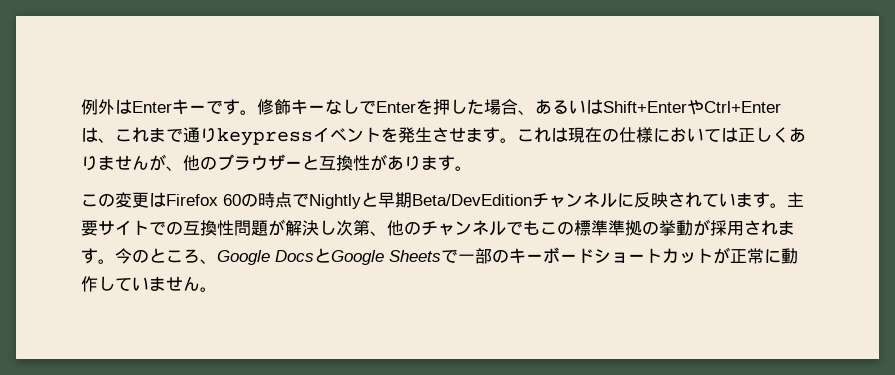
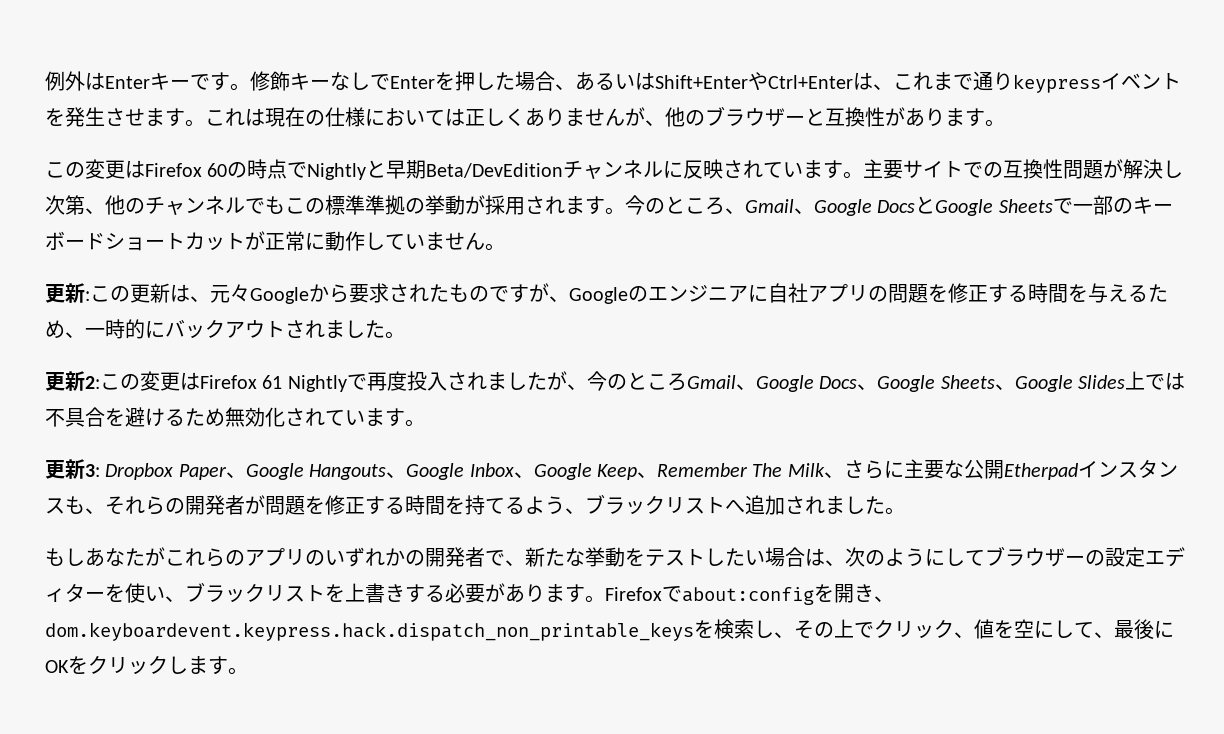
- 今のところ、Google DocsとGoogle Sheetsで一部のキーボードショートカットが正常に動作していません。
+ 今のところ、Gmail、Google DocsとGoogle Sheetsで一部のキーボードショートカットが正常に動作していません。
+ 更新:この更新は、元々Googleから要求されたものですが、Googleのエンジニアに自社アプリの問題を修正する時間を与えるため、一時的にバックアウトされました。
+ 更新2:この変更はFirefox 61 Nightlyで再度投入されましたが、今のところGmail、Google Docs、Google Sheets、Google Slides上では不具合を避けるため無効化されています。
+ 更新3: Dropbox Paper、Google Hangouts、Google Inbox、Google Keep、Remember The Milk、さらに主要な公開Etherpadインスタンスも、それらの開発者が問題を修正する時間を持てるよう、ブラックリストへ追加されました。
+ もしあなたがこれらのアプリのいずれかの開発者で、新たな挙動をテストしたい場合は、次のようにしてブラウザーの設定エディターを使い、ブラックリストを上書きする必要があります。Firefoxでabout:configを開き、dom.keyboardevent.keypress.hack.dispatch_non_printable_keysを検索し、その上でクリック、値を空にして、最後にOKをクリックします。

